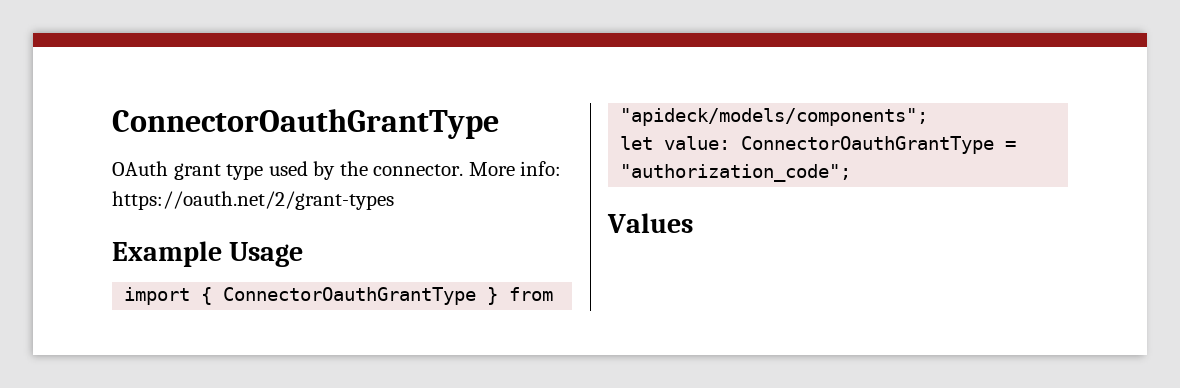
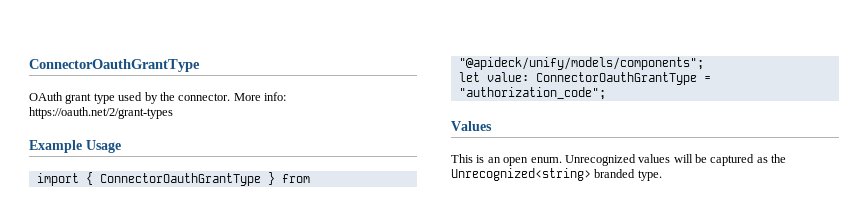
- import { ConnectorOauthGrantType } from "apideck/models/components";
+ import { ConnectorOauthGrantType } from "@apideck/unify/models/components";
+ This is an open enum. Unrecognized values will be captured as the Unrecognized<string> branded type.

